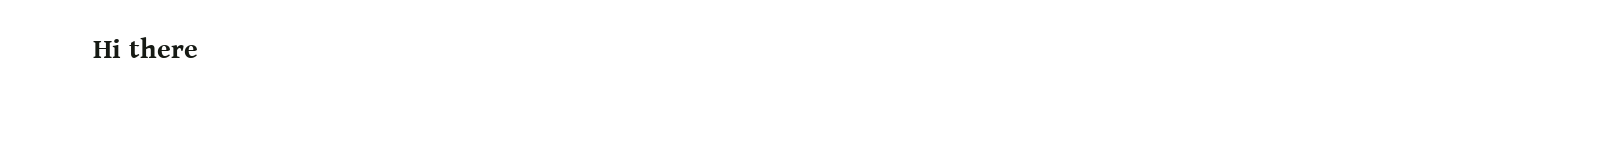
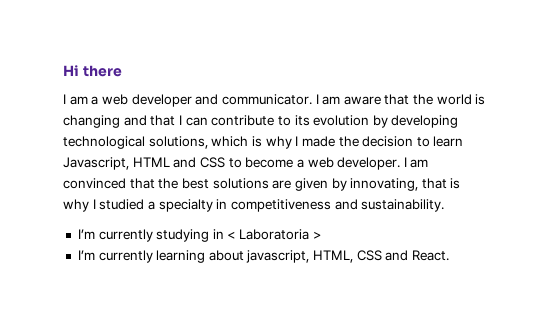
+ I am a web developer and communicator. I am aware that the world is changing and that I can contribute to its evolution by developing technological solutions, which is why I made the decision to learn Javascript, HTML and CSS to become a web developer. I am convinced that the best solutions are given by innovating, that is why I studied a specialty in competitiveness and sustainability.
+ I’m currently studying in < Laboratoria >
+ I’m currently learning about javascript, HTML, CSS and React.

